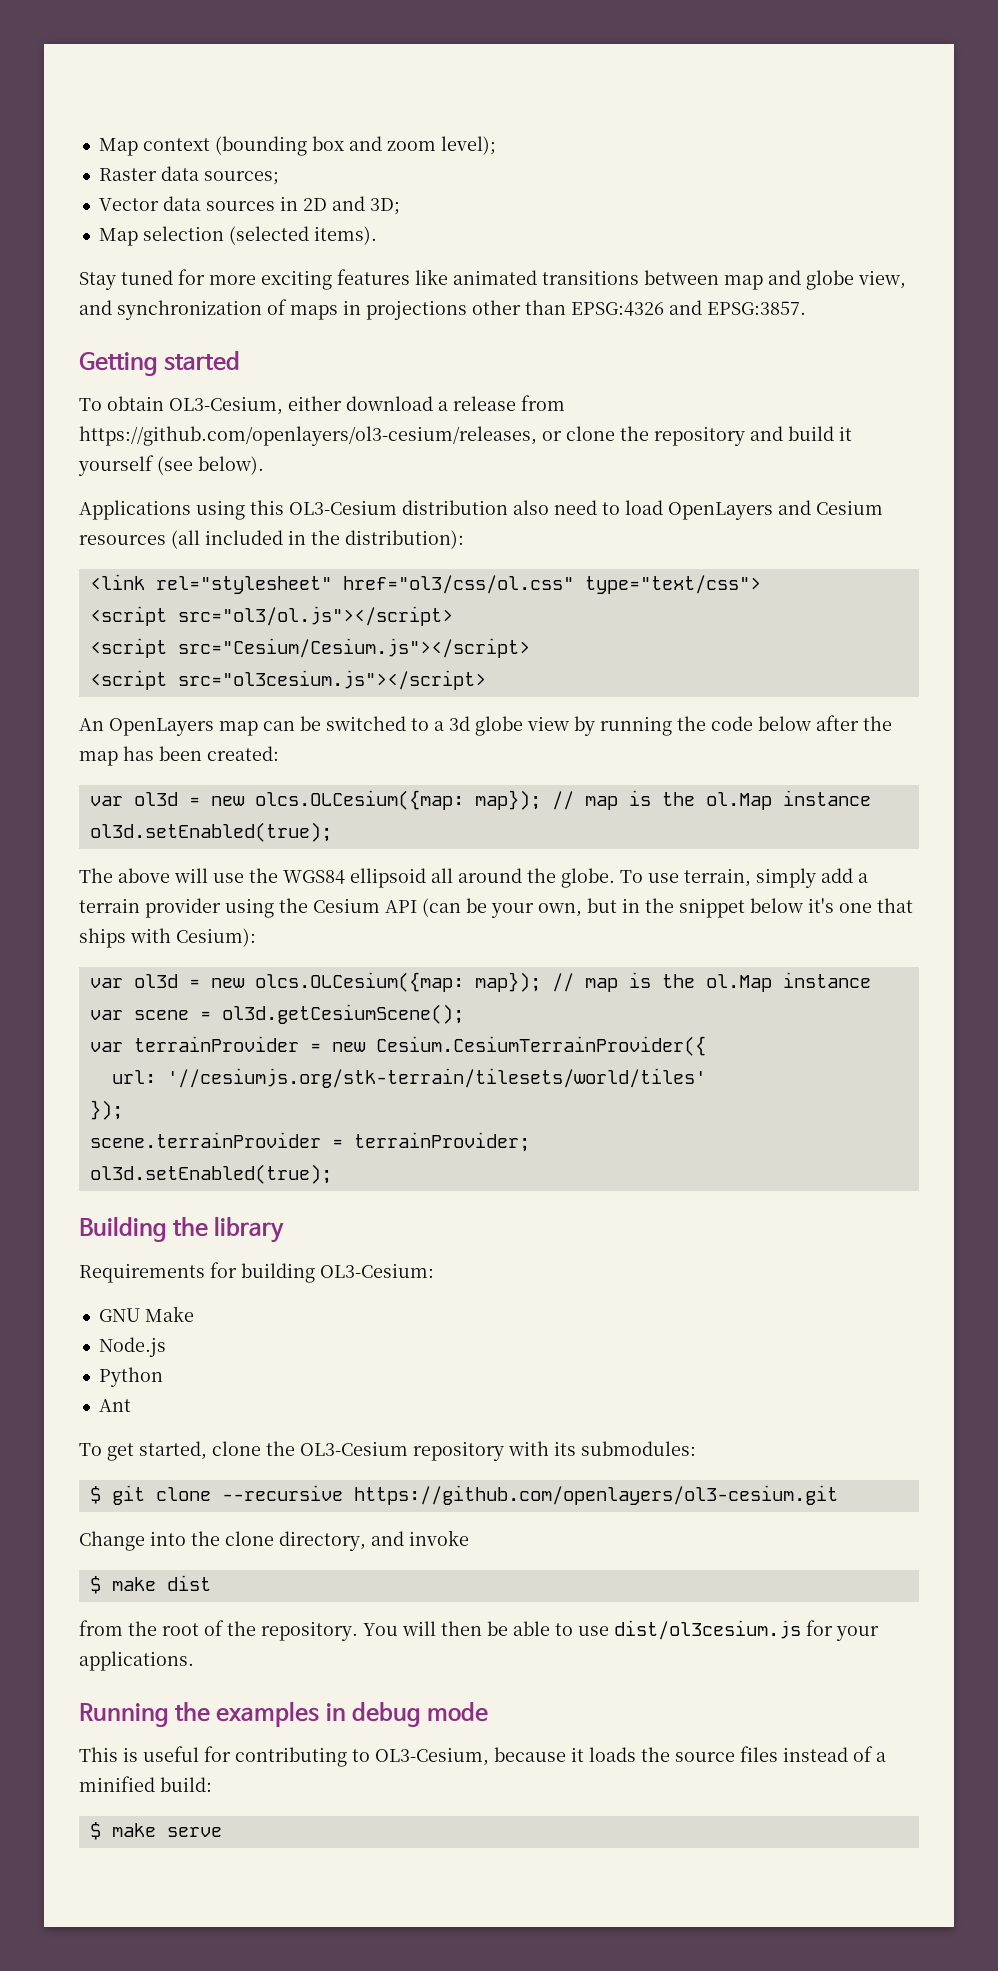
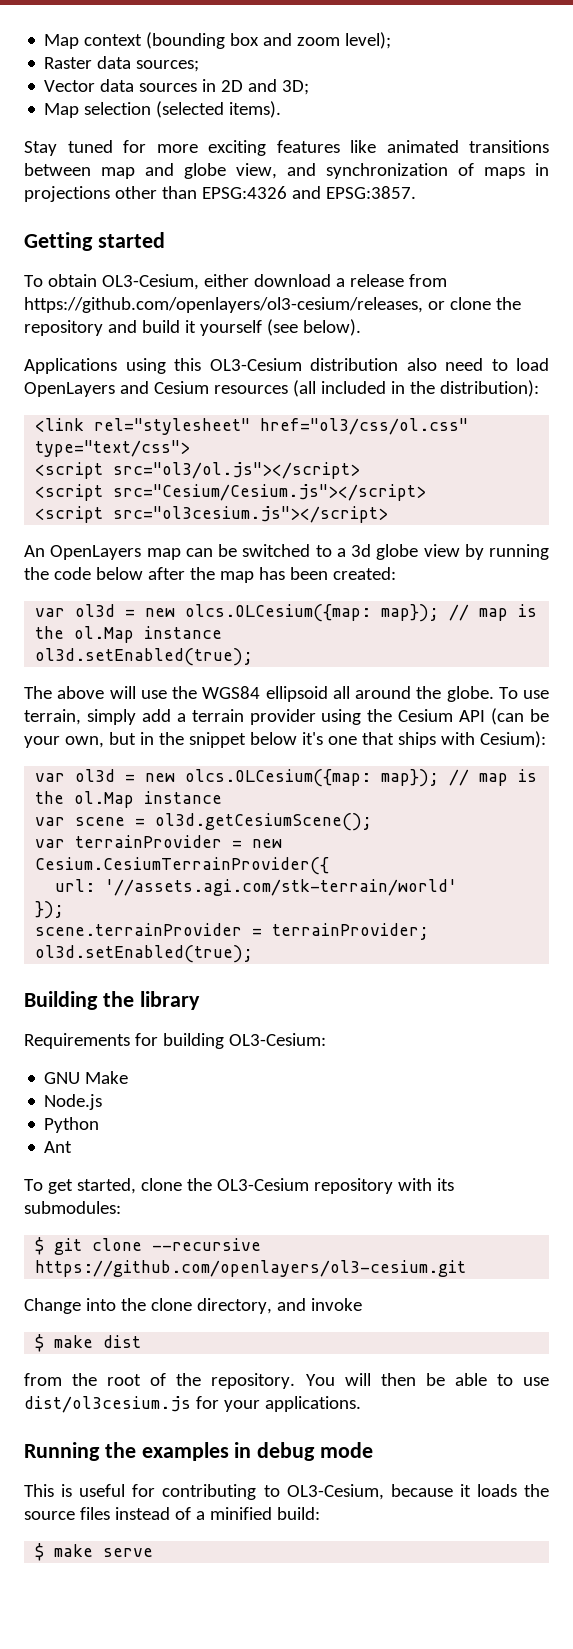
- url: '//cesiumjs.org/stk-terrain/tilesets/world/tiles'
+ url: '//assets.agi.com/stk-terrain/world'

